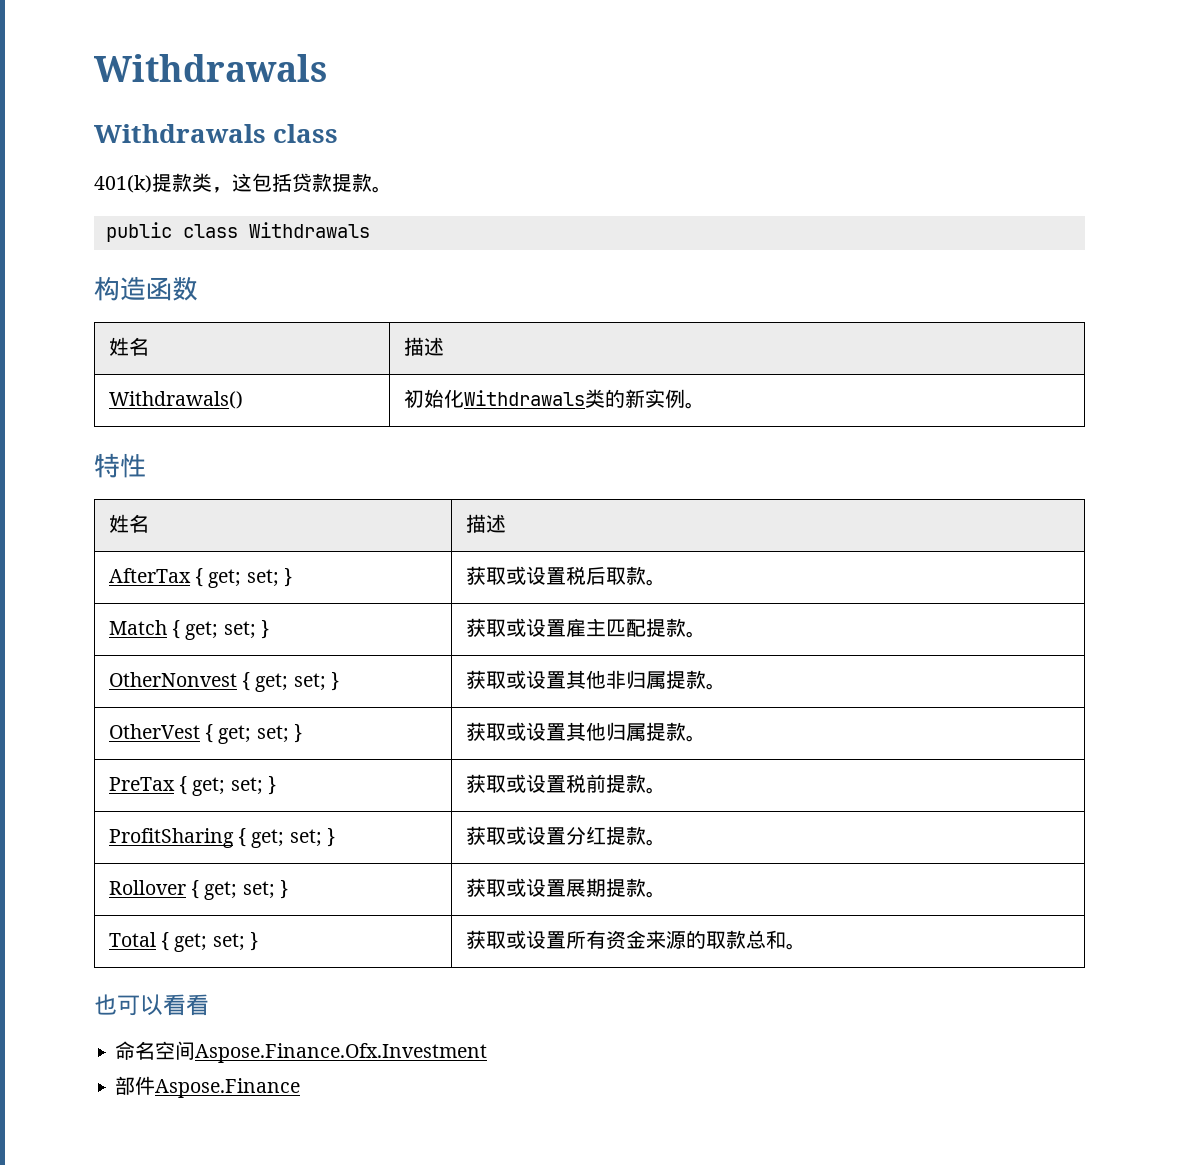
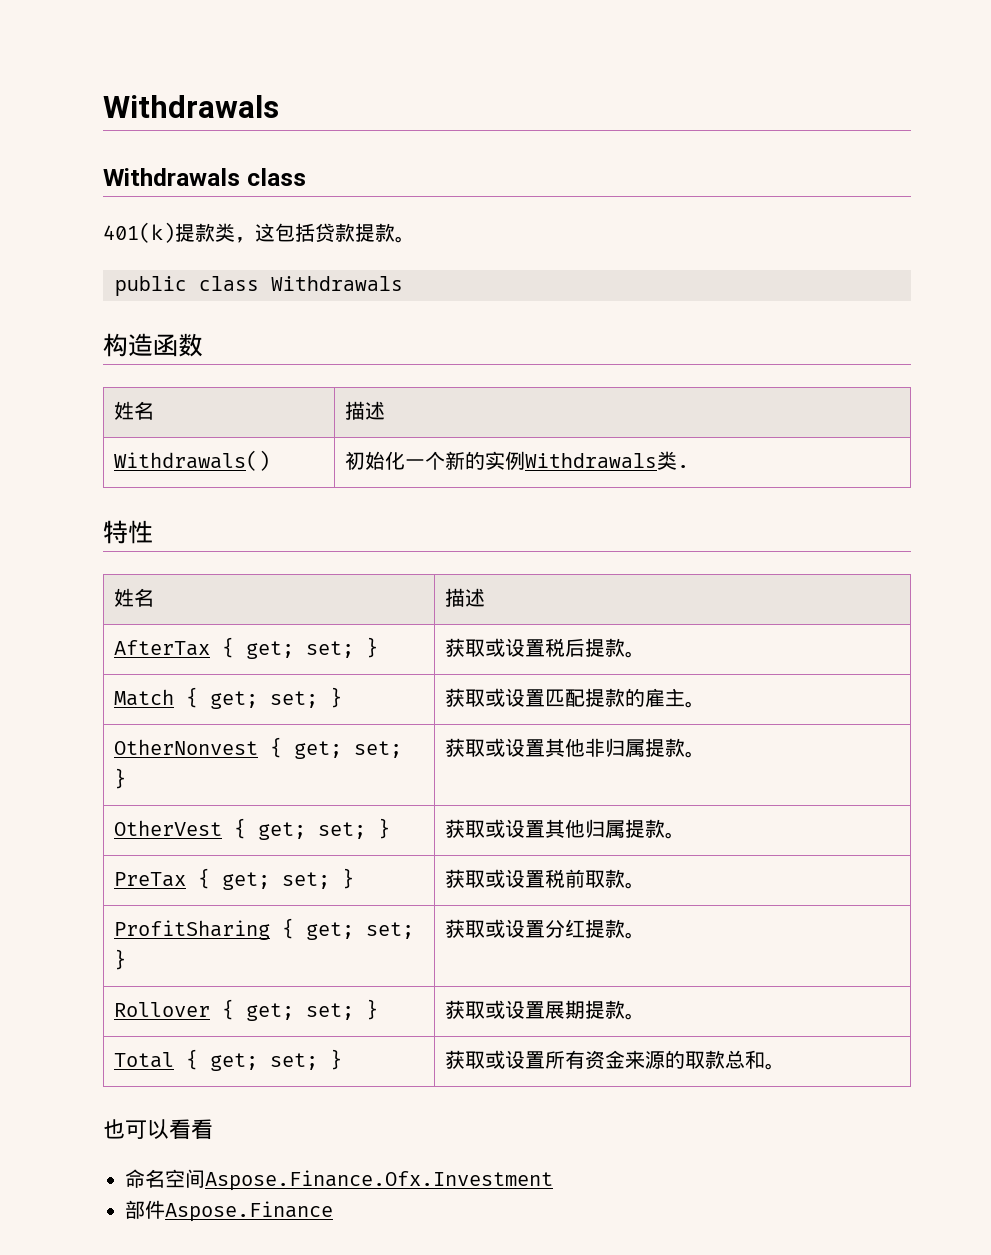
- Withdrawals() | 初始化Withdrawals类的新实例。
+ Withdrawals() | 初始化一个新的实例Withdrawals类.
- AfterTax { get; set; } | 获取或设置税后取款。
+ AfterTax { get; set; } | 获取或设置税后提款。
- Match { get; set; } | 获取或设置雇主匹配提款。
+ Match { get; set; } | 获取或设置匹配提款的雇主。
- PreTax { get; set; } | 获取或设置税前提款。
+ PreTax { get; set; } | 获取或设置税前取款。

